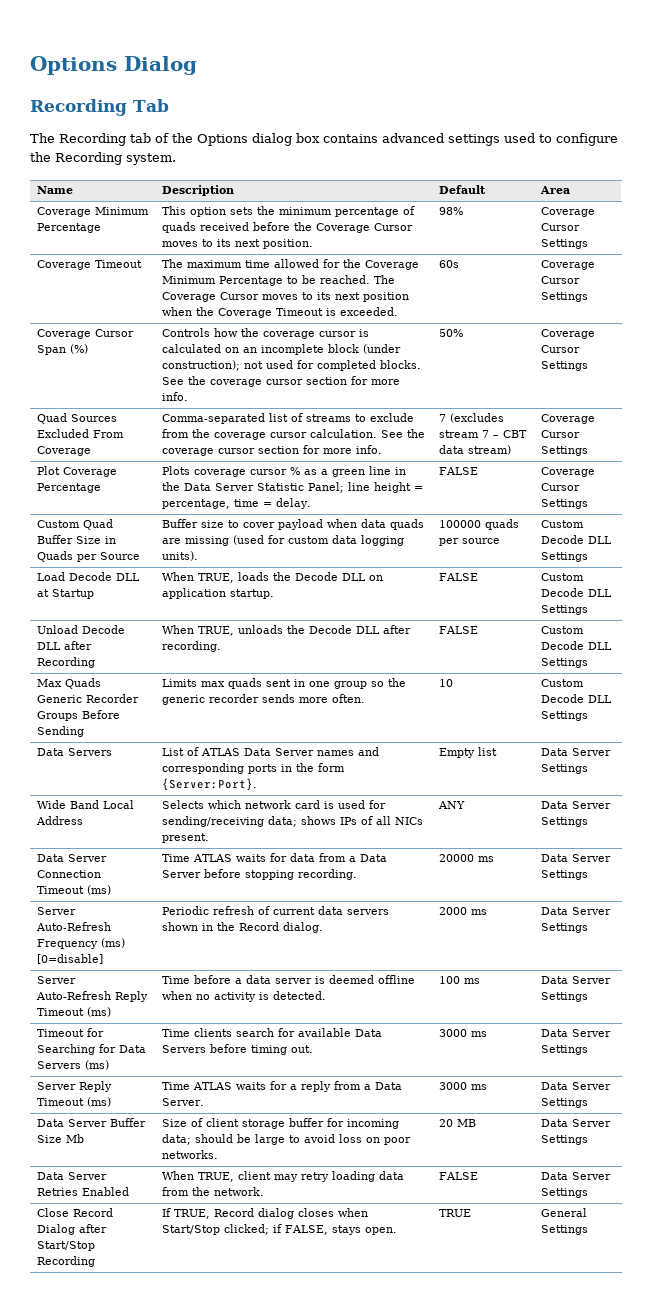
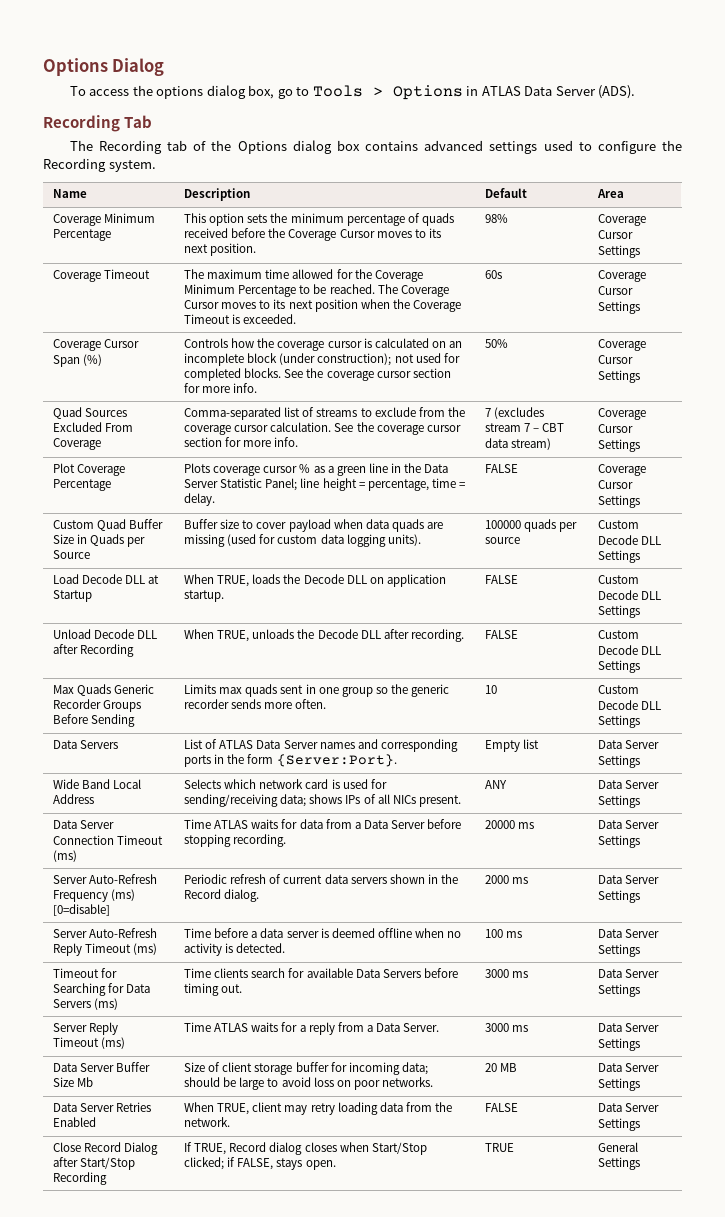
+ To access the options dialog box, go to Tools > Options in ATLAS Data Server (ADS).

